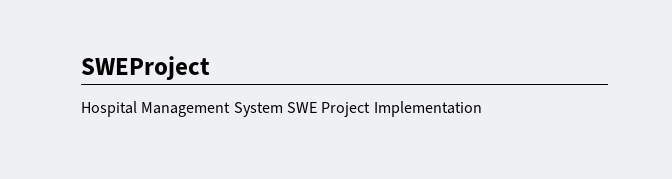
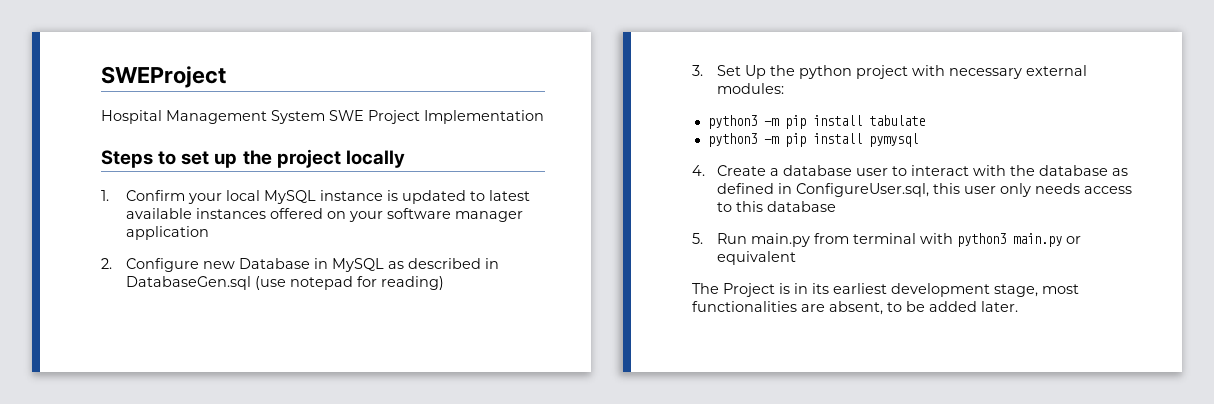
+ Steps to set up the project locally
+ 1. Confirm your local MySQL instance is updated to latest available instances offered on your software manager application
+ 2. Configure new Database in MySQL as described in DatabaseGen.sql (use notepad for reading)
+ 3. Set Up the python project with necessary external modules:
+ python3 -m pip install tabulate
+ python3 -m pip install pymysql
+ 4. Create a database user to interact with the database as defined in ConfigureUser.sql, this user only needs access to this database
+ 5. Run main.py from terminal with python3 main.py or equivalent
+ The Project is in its earliest development stage, most functionalities are absent, to be added later.

